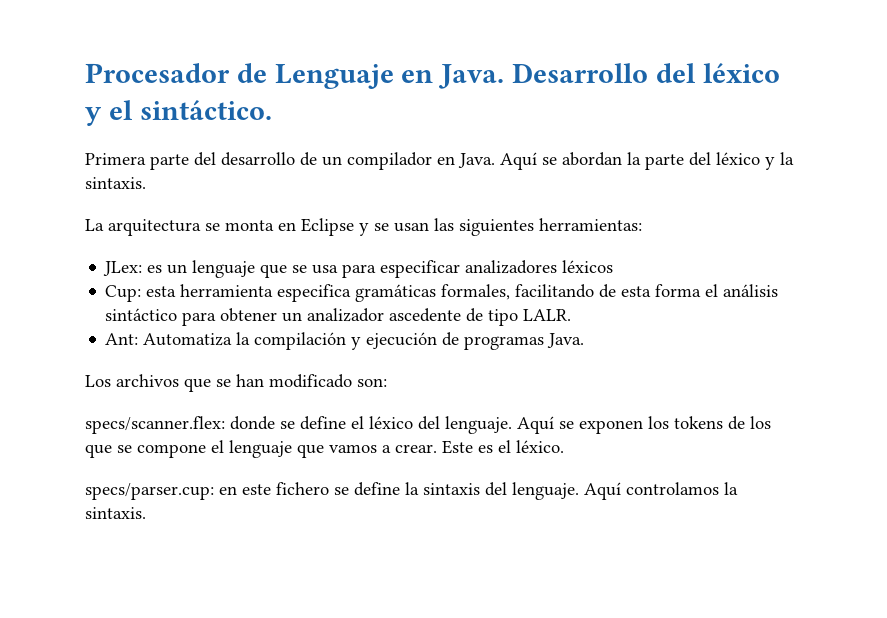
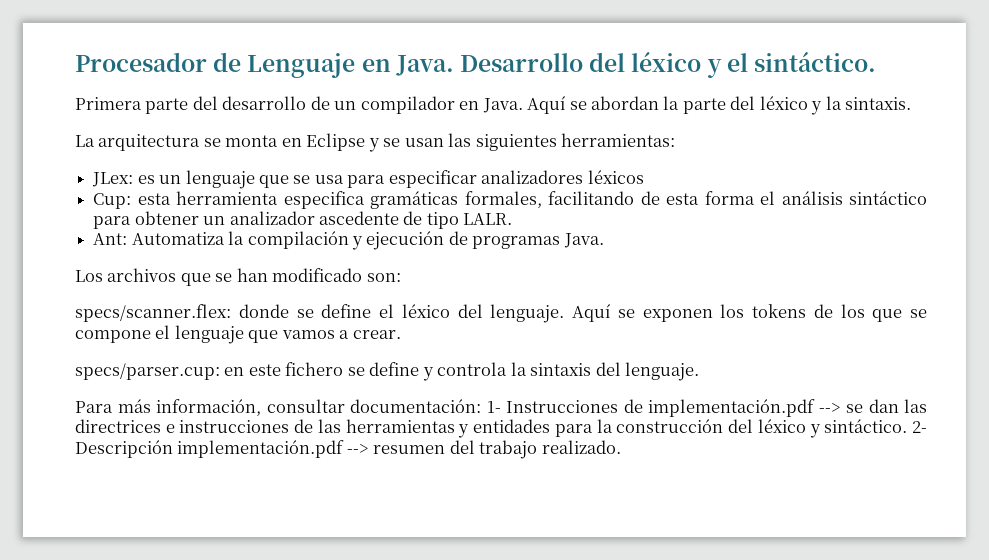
- Este es el léxico.
- specs/parser.cup: en este fichero se define la sintaxis del lenguaje. Aquí controlamos la sintaxis.
+ specs/parser.cup: en este fichero se define y controla la sintaxis del lenguaje.
+ Para más información, consultar documentación: 1- Instrucciones de implementación.pdf --> se dan las directrices e instrucciones de las herramientas y entidades para la construcción del léxico y sintáctico. 2- Descripción implementación.pdf --> resumen del trabajo realizado.

